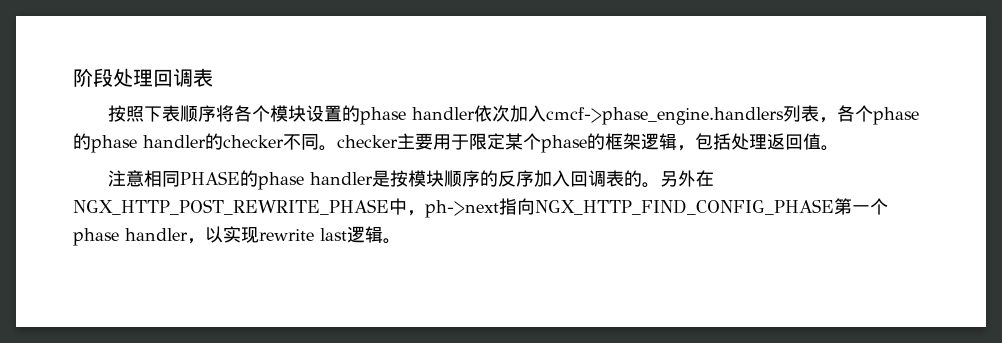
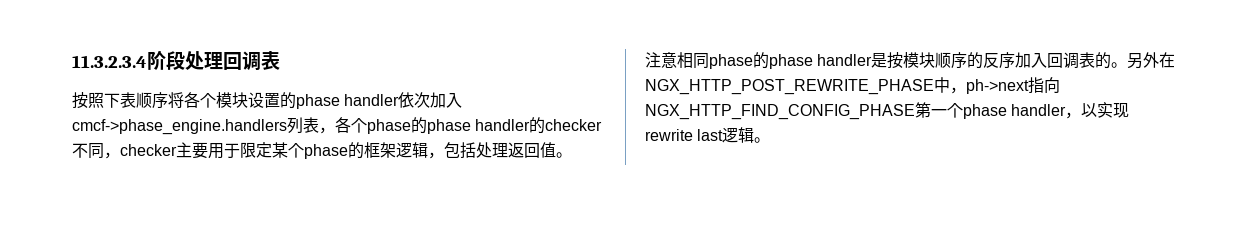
- 阶段处理回调表
+ 11.3.2.3.4阶段处理回调表
- 按照下表顺序将各个模块设置的phase handler依次加入cmcf->phase_engine.handlers列表，各个phase的phase handler的checker不同。checker主要用于限定某个phase的框架逻辑，包括处理返回值。
+ 按照下表顺序将各个模块设置的phase handler依次加入cmcf->phase_engine.handlers列表，各个phase的phase handler的checker不同，checker主要用于限定某个phase的框架逻辑，包括处理返回值。
- 注意相同PHASE的phase handler是按模块顺序的反序加入回调表的。
+ 注意相同phase的phase handler是按模块顺序的反序加入回调表的。

